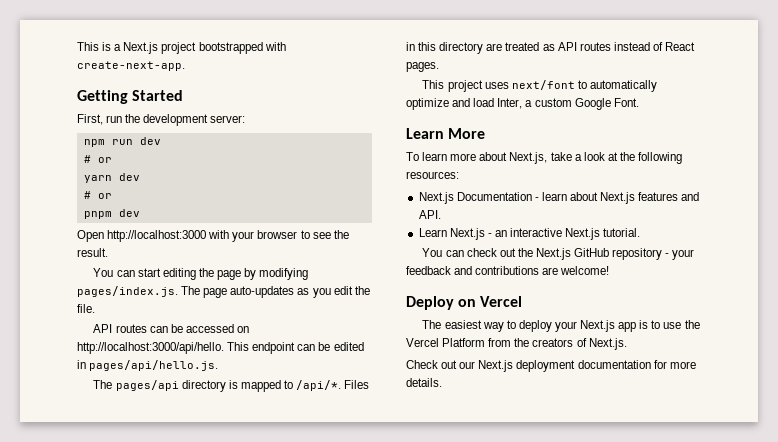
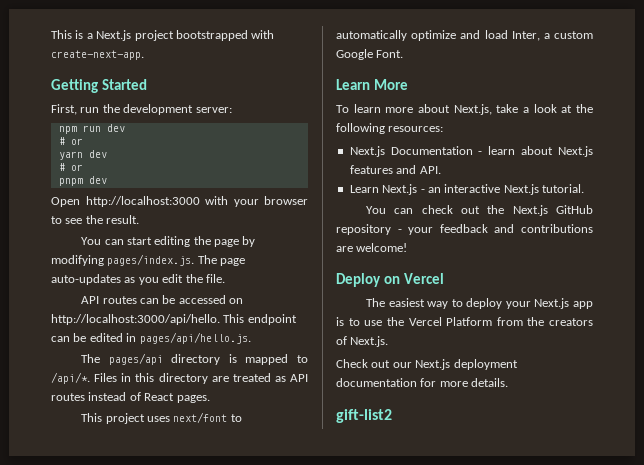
+ gift-list2

